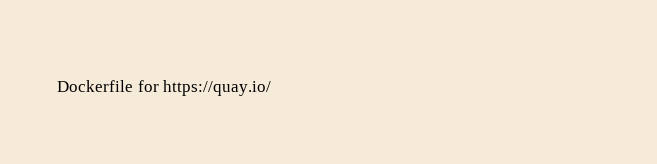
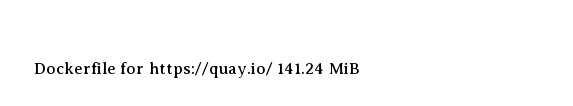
- Dockerfile for https://quay.io/
+ Dockerfile for https://quay.io/ 141.24 MiB

